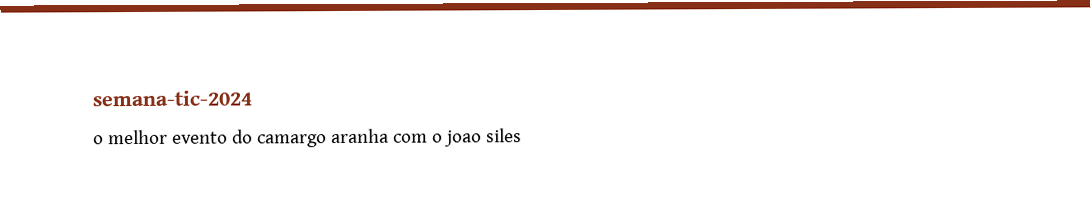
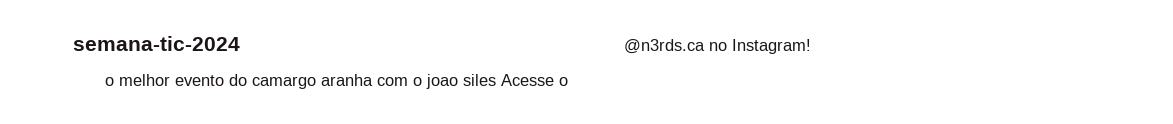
- o melhor evento do camargo aranha com o joao siles
+ o melhor evento do camargo aranha com o joao siles Acesse o @n3rds.ca no Instagram!

